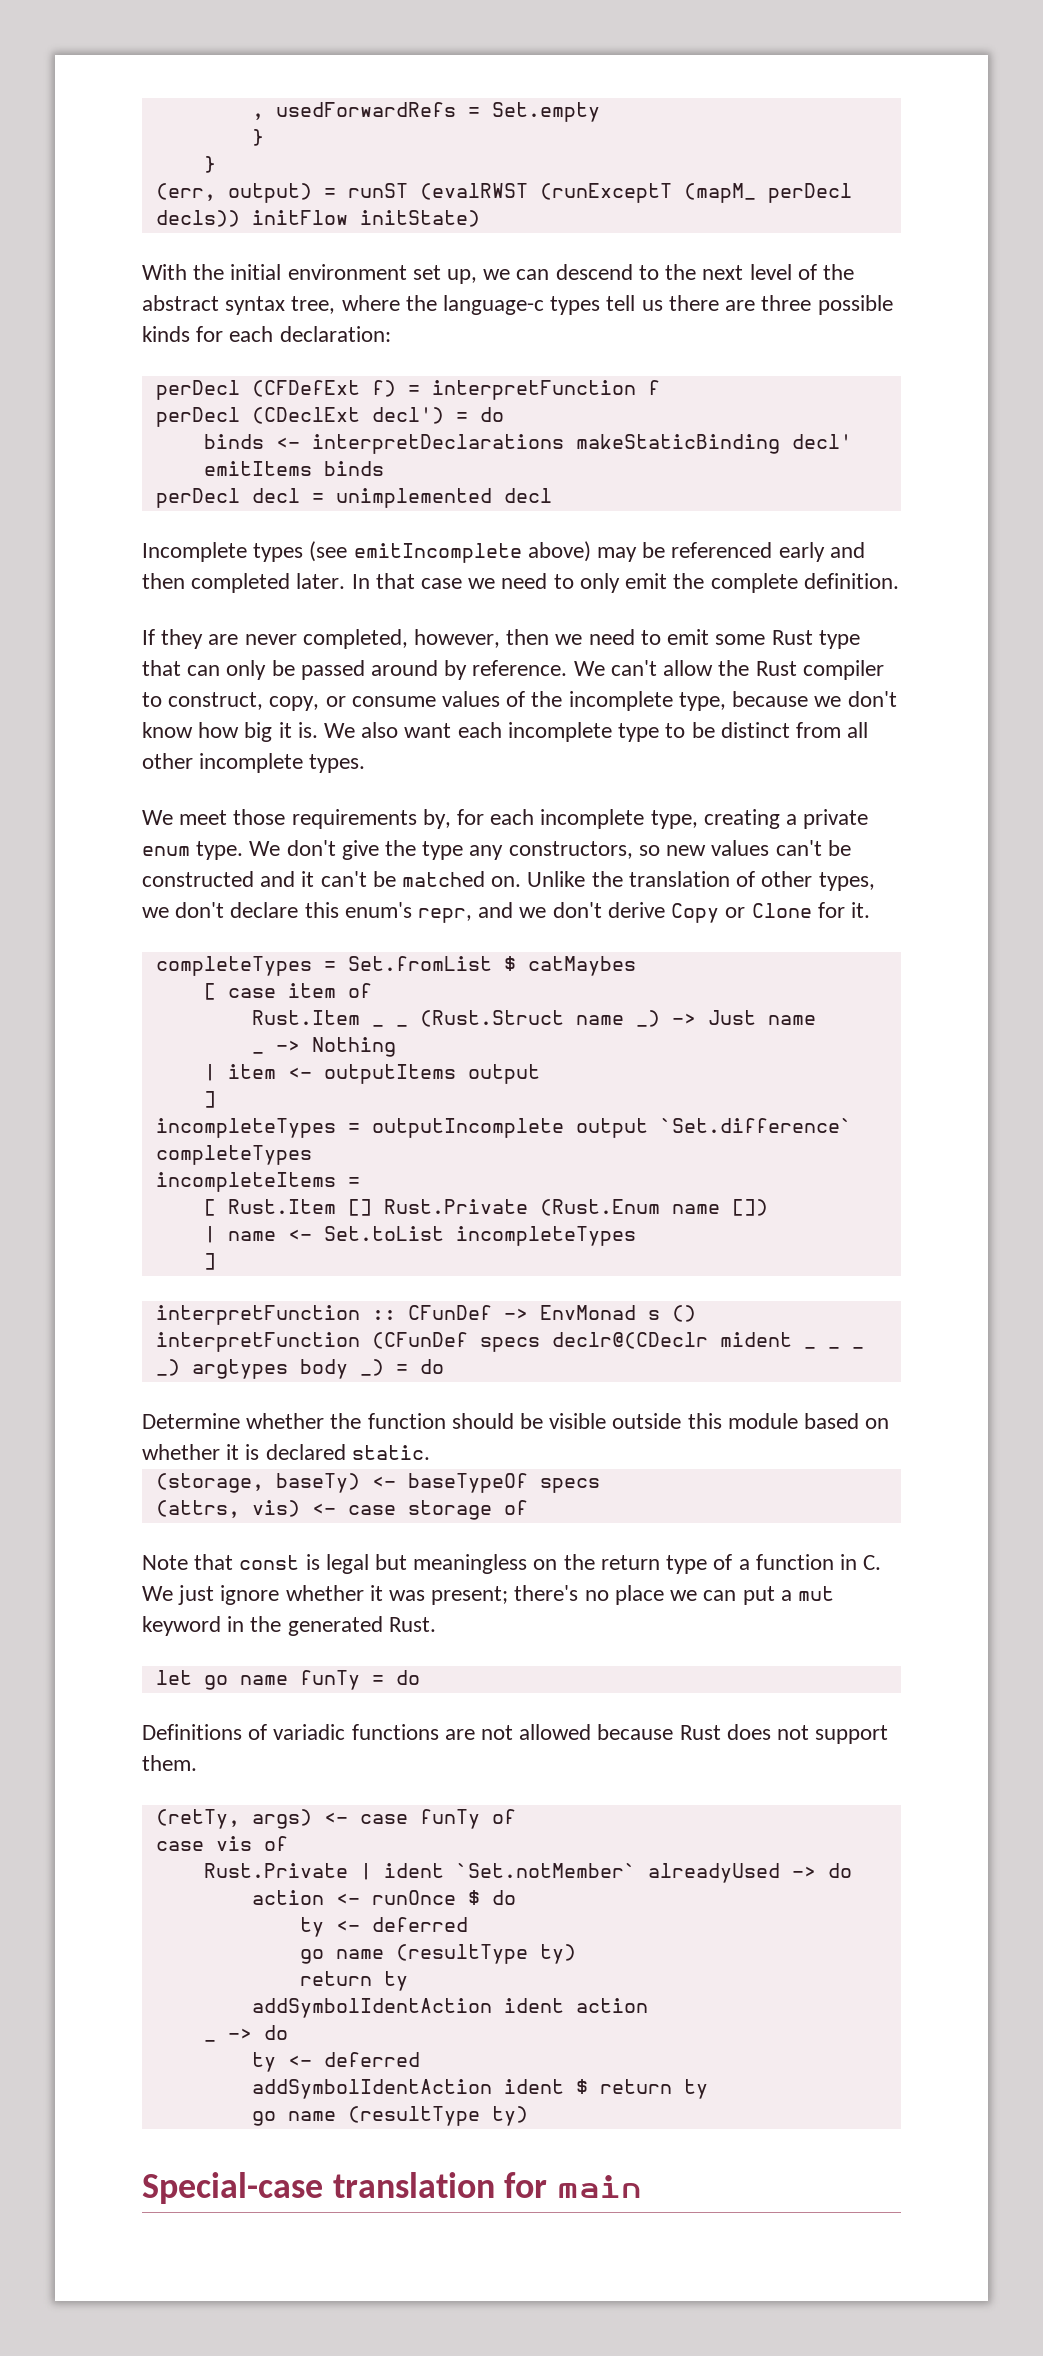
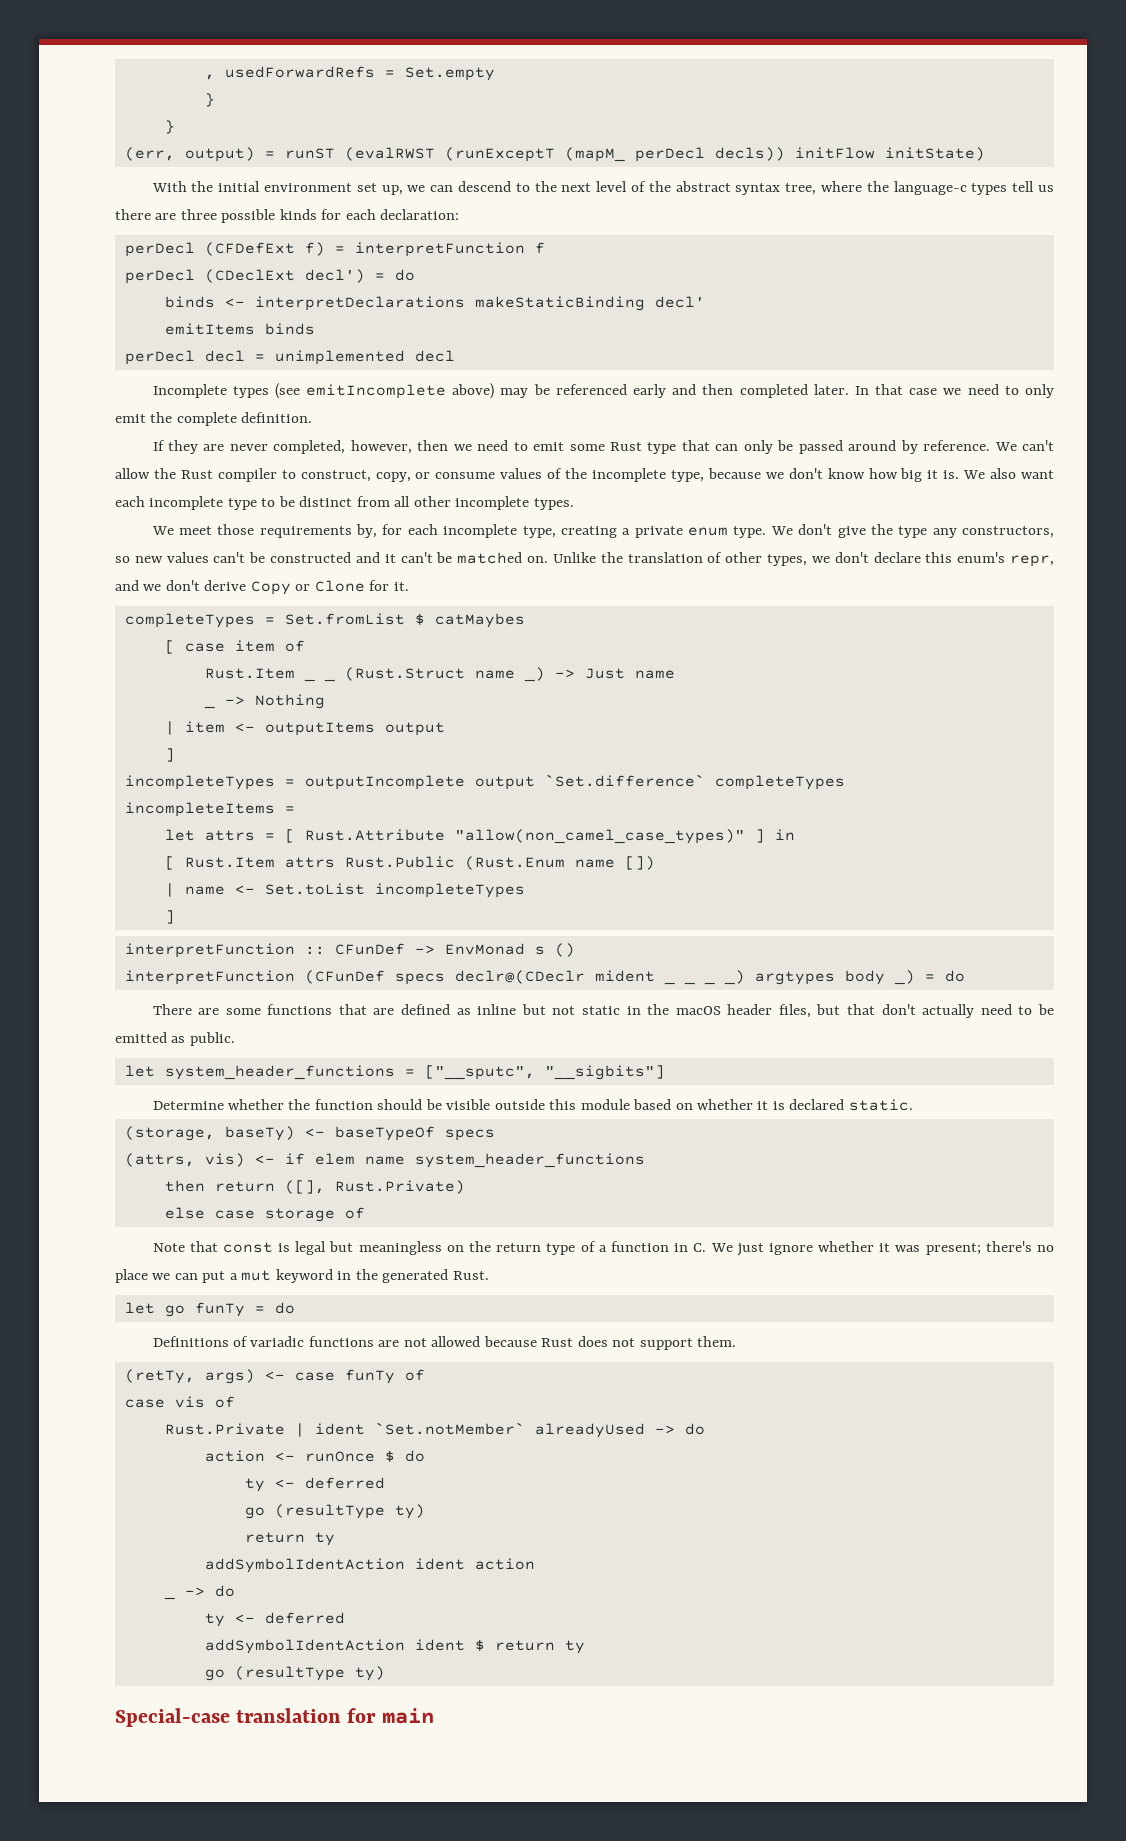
+ let attrs = [ Rust.Attribute "allow(non_camel_case_types)" ] in
- [ Rust.Item [] Rust.Private (Rust.Enum name [])
+ [ Rust.Item attrs Rust.Public (Rust.Enum name [])
+ There are some functions that are defined as inline but not static in the macOS header files, but that don't actually need to be emitted as public.
+ let system_header_functions = ["__sputc", "__sigbits"]
- (attrs, vis) <- case storage of
+ (attrs, vis) <- if elem name system_header_functions
+ then return ([], Rust.Private)
+ else case storage of
- let go name funTy = do
+ let go funTy = do
  action <- runOnce $ do
  ty <- deferred
- go name (resultType ty)
+ go (resultType ty)
  addSymbolIdentAction ident $ return ty
- go name (resultType ty)
+ go (resultType ty)

